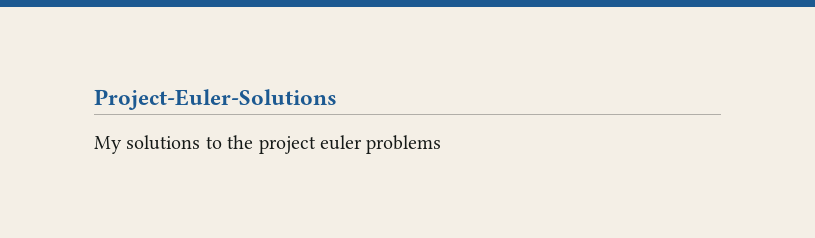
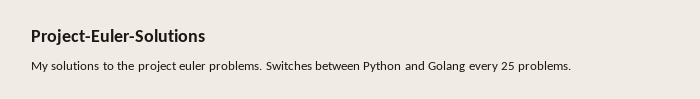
- My solutions to the project euler problems
+ My solutions to the project euler problems. Switches between Python and Golang every 25 problems.

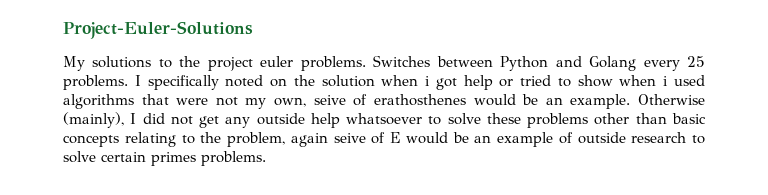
+ I specifically noted on the solution when i got help or tried to show when i used algorithms that were not my own, seive of erathosthenes would be an example. Otherwise (mainly), I did not get any outside help whatsoever to solve these problems other than basic concepts relating to the problem, again seive of E would be an example of outside research to solve certain primes problems.

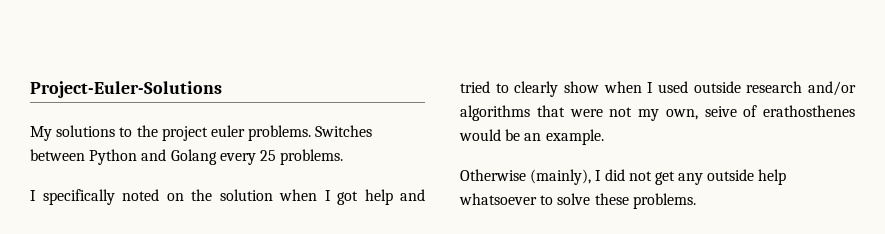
- Switches between Python and Golang every 25 problems. I specifically noted on the solution when i got help or tried to show when i used algorithms that were not my own, seive of erathosthenes would be an example. Otherwise (mainly), I did not get any outside help whatsoever to solve these problems other than basic concepts relating to the problem, again seive of E would be an example of outside research to solve certain primes problems.
+ Switches between Python and Golang every 25 problems.
+ I specifically noted on the solution when I got help and tried to clearly show when I used outside research and/or algorithms that were not my own, seive of erathosthenes would be an example.
+ Otherwise (mainly), I did not get any outside help whatsoever to solve these problems.

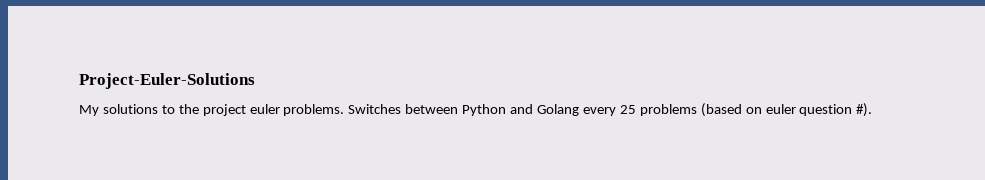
- Switches between Python and Golang every 25 problems.
- I specifically noted on the solution when I got help and tried to clearly show when I used outside research and/or algorithms that were not my own, seive of erathosthenes would be an example.
- Otherwise (mainly), I did not get any outside help whatsoever to solve these problems.
+ Switches between Python and Golang every 25 problems (based on euler question #).

